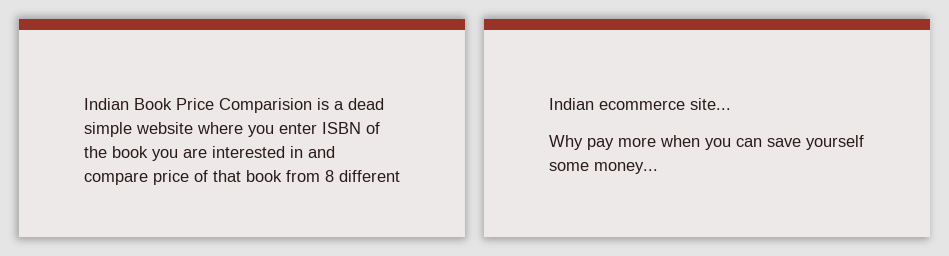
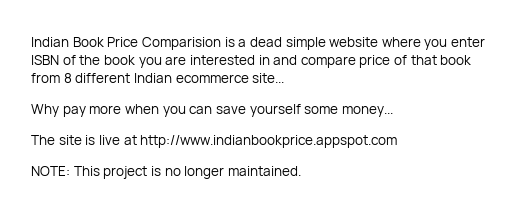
+ The site is live at http://www.indianbookprice.appspot.com
+ NOTE: This project is no longer maintained.

